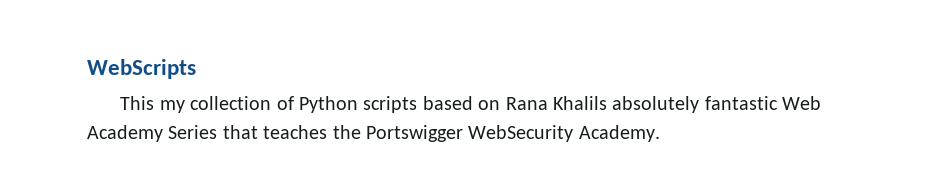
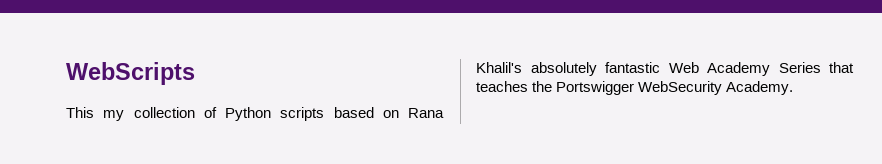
- This my collection of Python scripts based on Rana Khalils absolutely fantastic Web Academy Series that teaches the Portswigger WebSecurity Academy.
+ This my collection of Python scripts based on Rana Khalil's absolutely fantastic Web Academy Series that teaches the Portswigger WebSecurity Academy.

